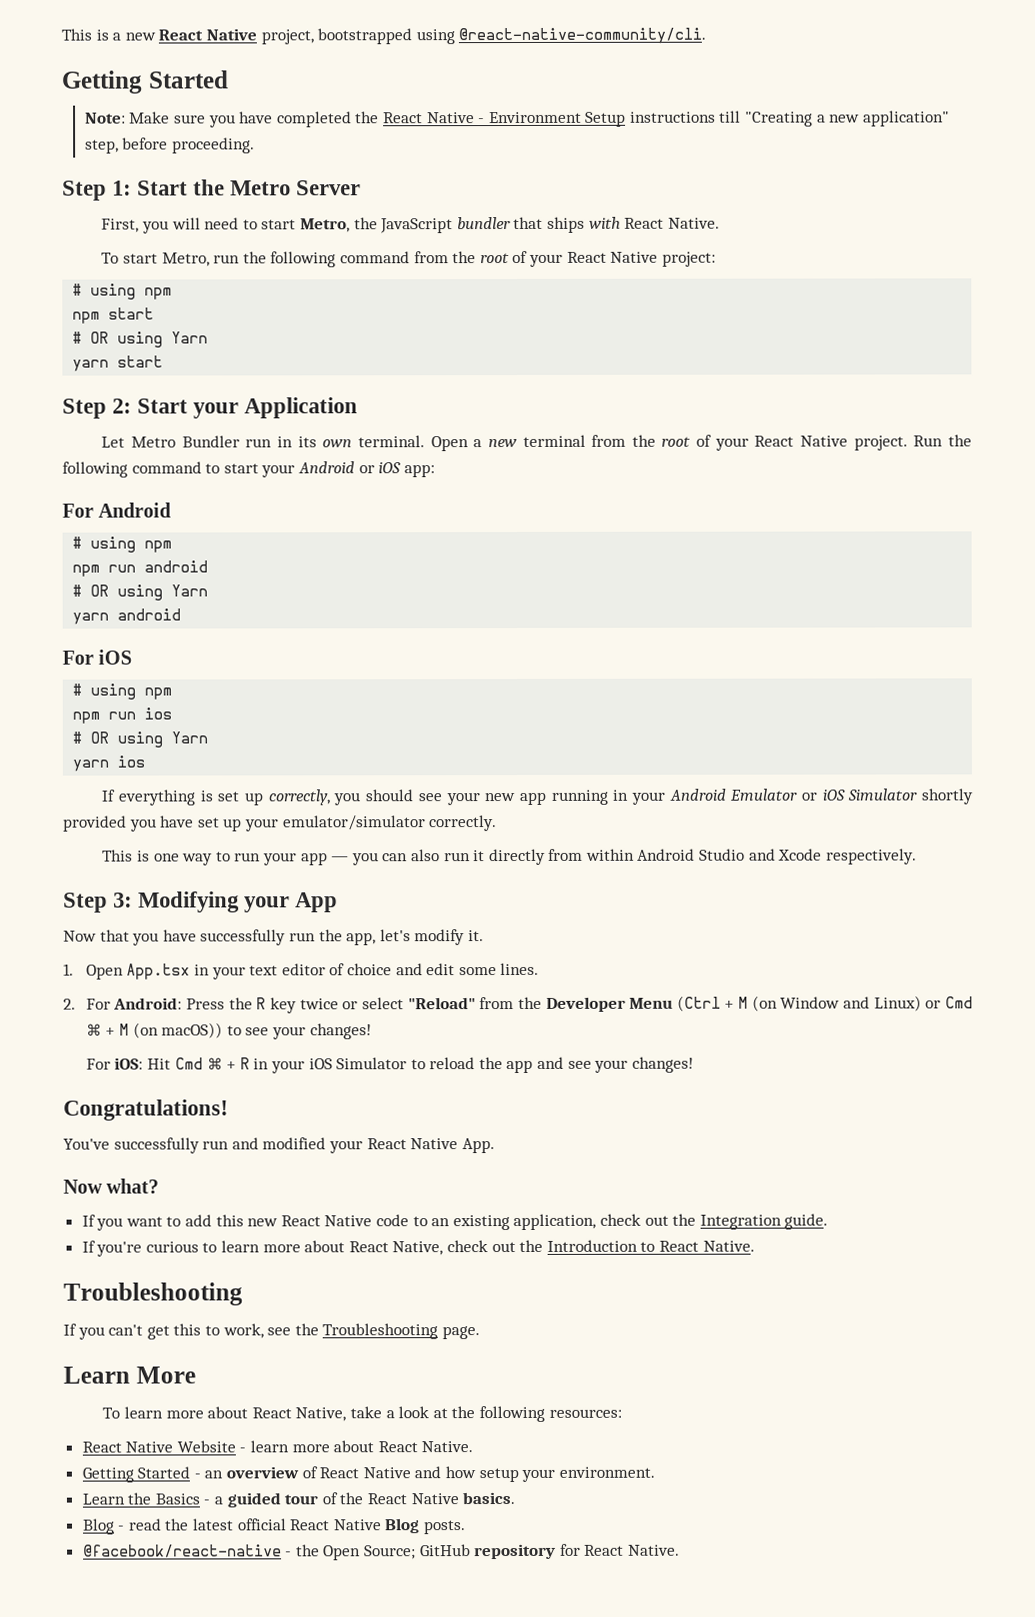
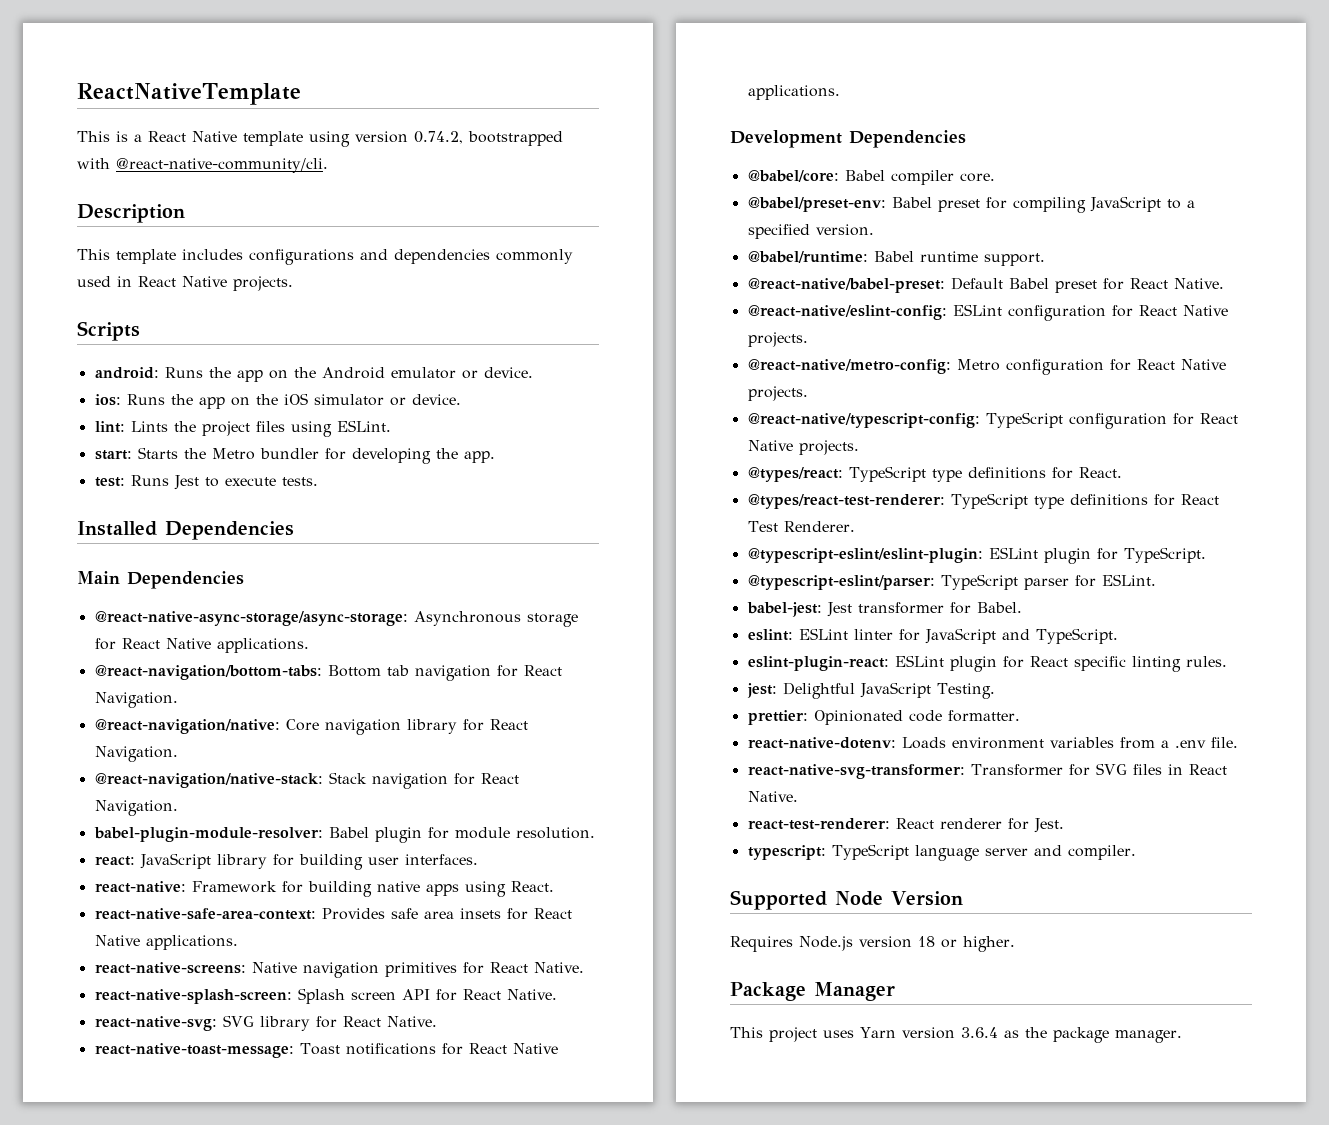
+ ReactNativeTemplate
- This is a new React Native project, bootstrapped using @react-native-community/cli.
- Getting Started
- Note: Make sure you have completed the React Native - Environment Setup instructions till "Creating a new application" step, before proceeding.
- Step 1: Start the Metro Server
- First, you will need to start Metro, the JavaScript bundler that ships with React Native.
- To start Metro, run the following command from the root of your React Native project:
- # using npm
- npm start
- # OR using Yarn
- yarn start
- Step 2: Start your Application
- Let Metro Bundler run in its own terminal. Open a new terminal from the root of your React Native project. Run the following command to start your Android or iOS app:
- For Android
- # using npm
- npm run android
- # OR using Yarn
- yarn android
- For iOS
- # using npm
- npm run ios
- # OR using Yarn
- yarn ios
- If everything is set up correctly, you should see your new app running in your Android Emulator or iOS Simulator shortly provided you have set up your emulator/simulator correctly.
- This is one way to run your app — you can also run it directly from within Android Studio and Xcode respectively.
- Step 3: Modifying your App
- Now that you have successfully run the app, let's modify it.
- 1. Open App.tsx in your text editor of choice and edit some lines.
- 2. For Android: Press the R key twice or select "Reload" from the Developer Menu (Ctrl + M (on Window and Linux) or Cmd ⌘ + M (on macOS)) to see your changes!
- For iOS: Hit Cmd ⌘ + R in your iOS Simulator to reload the app and see your changes!
- Congratulations!
- You've successfully run and modified your React Native App.
- Now what?
- If you want to add this new React Native code to an existing application, check out the Integration guide.
- If you're curious to learn more about React Native, check out the Introduction to React Native.
- Troubleshooting
- If you can't get this to work, see the Troubleshooting page.
- Learn More
- To learn more about React Native, take a look at the following resources:
- React Native Website - learn more about React Native.
- Getting Started - an overview of React Native and how setup your environment.
- Learn the Basics - a guided tour of the React Native basics.
- Blog - read the latest official React Native Blog posts.
- @facebook/react-native - the Open Source; GitHub repository for React Native.
+ This is a React Native template using version 0.74.2, bootstrapped with @react-native-community/cli.
+ Description
+ This template includes configurations and dependencies commonly used in React Native projects.
+ Scripts
+ android: Runs the app on the Android emulator or device.
+ ios: Runs the app on the iOS simulator or device.
+ lint: Lints the project files using ESLint.
+ start: Starts the Metro bundler for developing the app.
+ test: Runs Jest to execute tests.
+ Installed Dependencies
+ Main Dependencies
+ @react-native-async-storage/async-storage: Asynchronous storage for React Native applications.
+ @react-navigation/bottom-tabs: Bottom tab navigation for React Navigation.
+ @react-navigation/native: Core navigation library for React Navigation.
+ @react-navigation/native-stack: Stack navigation for React Navigation.
+ babel-plugin-module-resolver: Babel plugin for module resolution.
+ react: JavaScript library for building user interfaces.
+ react-native: Framework for building native apps using React.
+ react-native-safe-area-context: Provides safe area insets for React Native applications.
+ react-native-screens: Native navigation primitives for React Native.
+ react-native-splash-screen: Splash screen API for React Native.
+ react-native-svg: SVG library for React Native.
+ react-native-toast-message: Toast notifications for React Native applications.
+ Development Dependencies
+ @babel/core: Babel compiler core.
+ @babel/preset-env: Babel preset for compiling JavaScript to a specified version.
+ @babel/runtime: Babel runtime support.
+ @react-native/babel-preset: Default Babel preset for React Native.
+ @react-native/eslint-config: ESLint configuration for React Native projects.
+ @react-native/metro-config: Metro configuration for React Native projects.
+ @react-native/typescript-config: TypeScript configuration for React Native projects.
+ @types/react: TypeScript type definitions for React.
+ @types/react-test-renderer: TypeScript type definitions for React Test Renderer.
+ @typescript-eslint/eslint-plugin: ESLint plugin for TypeScript.
+ @typescript-eslint/parser: TypeScript parser for ESLint.
+ babel-jest: Jest transformer for Babel.
+ eslint: ESLint linter for JavaScript and TypeScript.
+ eslint-plugin-react: ESLint plugin for React specific linting rules.
+ jest: Delightful JavaScript Testing.
+ prettier: Opinionated code formatter.
+ react-native-dotenv: Loads environment variables from a .env file.
+ react-native-svg-transformer: Transformer for SVG files in React Native.
+ react-test-renderer: React renderer for Jest.
+ typescript: TypeScript language server and compiler.
+ Supported Node Version
+ Requires Node.js version 18 or higher.
+ Package Manager
+ This project uses Yarn version 3.6.4 as the package manager.

